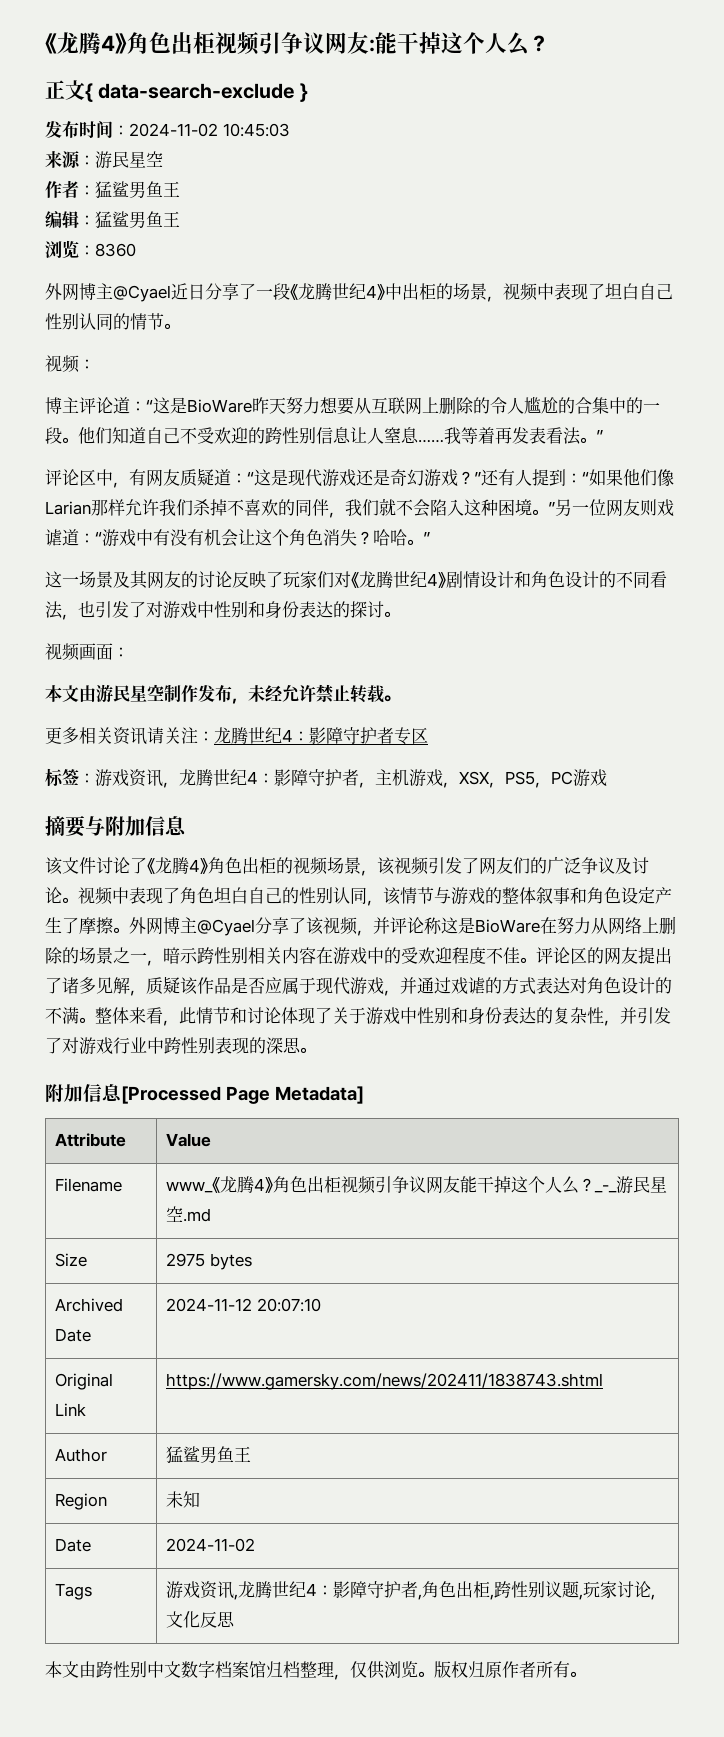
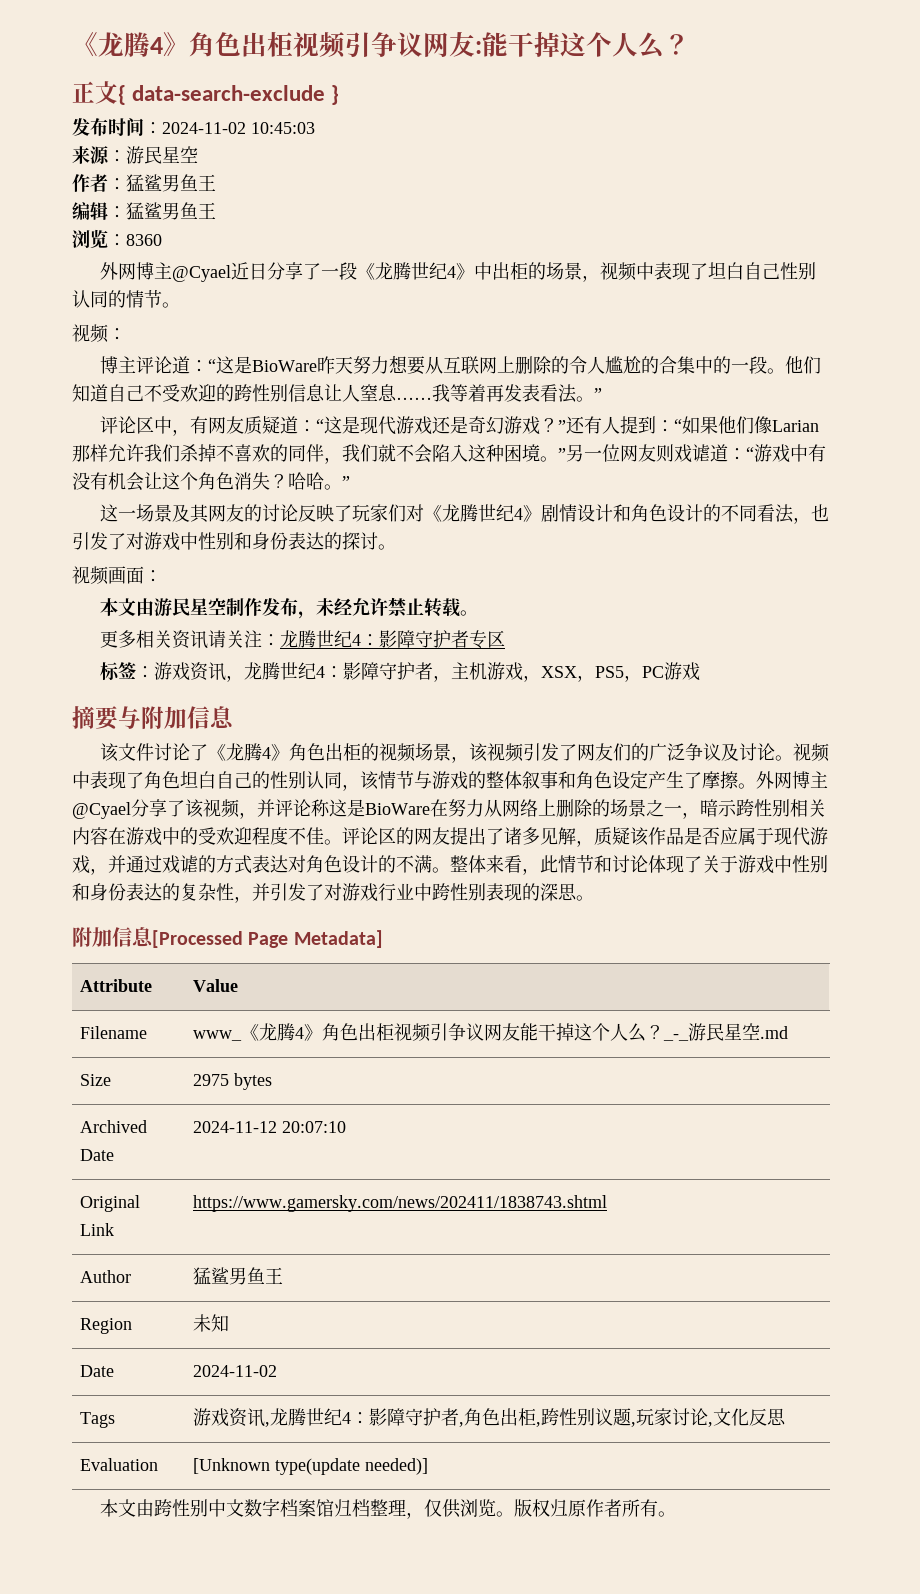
+ Evaluation | [Unknown type(update needed)]

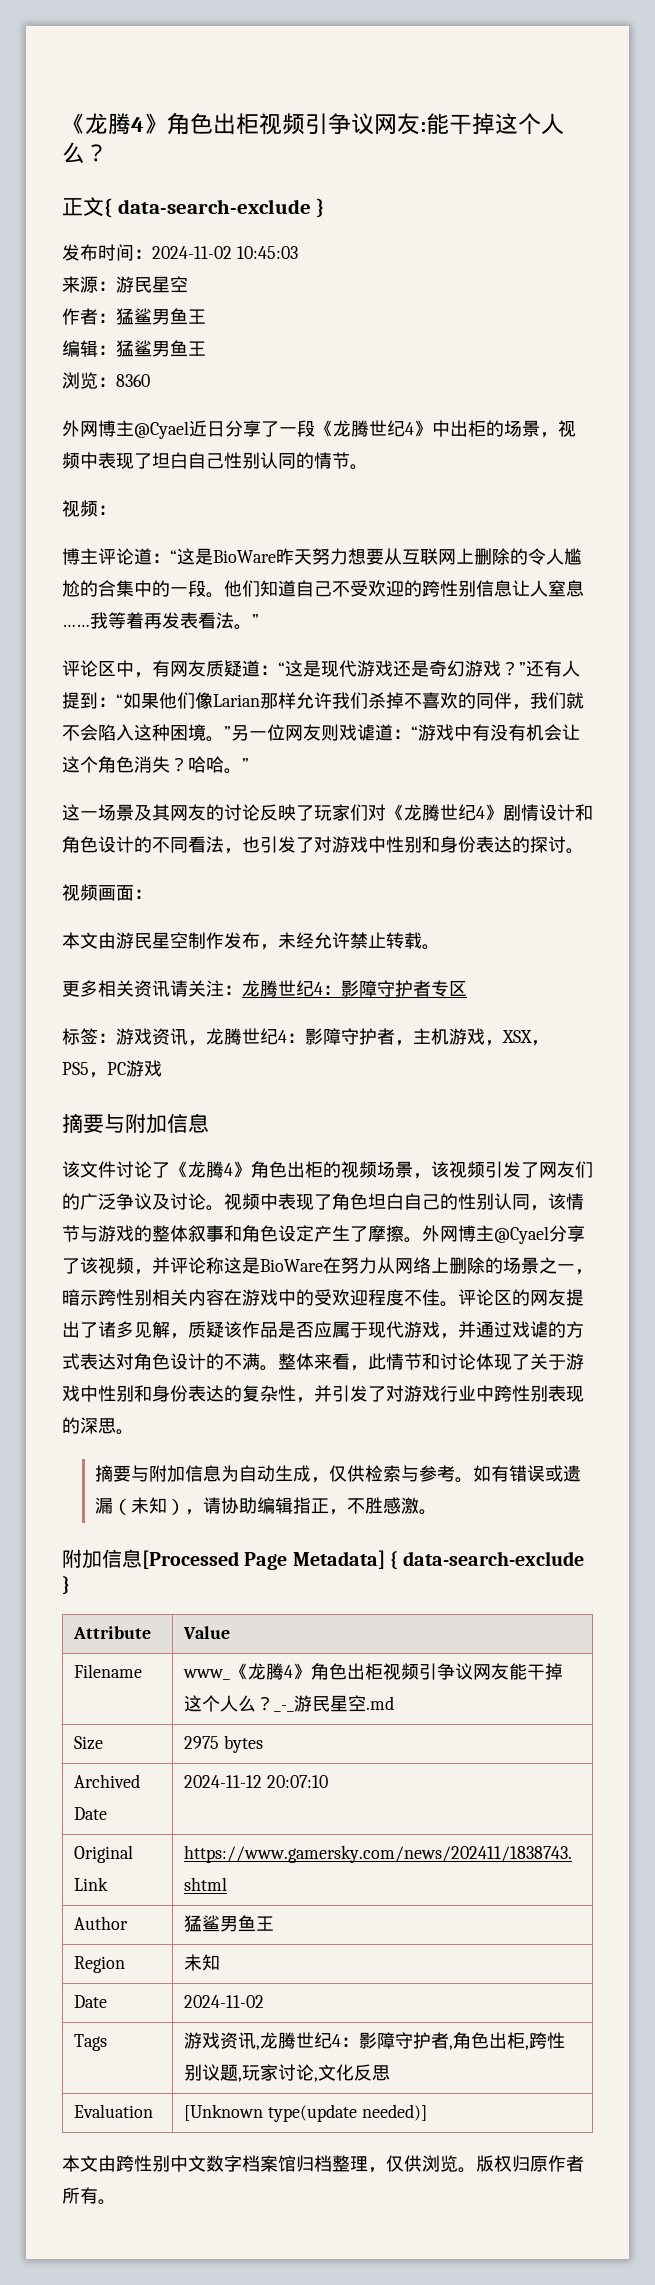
+ 摘要与附加信息为自动生成，仅供检索与参考。如有错误或遗漏（未知），请协助编辑指正，不胜感激。
- 附加信息[Processed Page Metadata]
+ 附加信息[Processed Page Metadata] { data-search-exclude }

